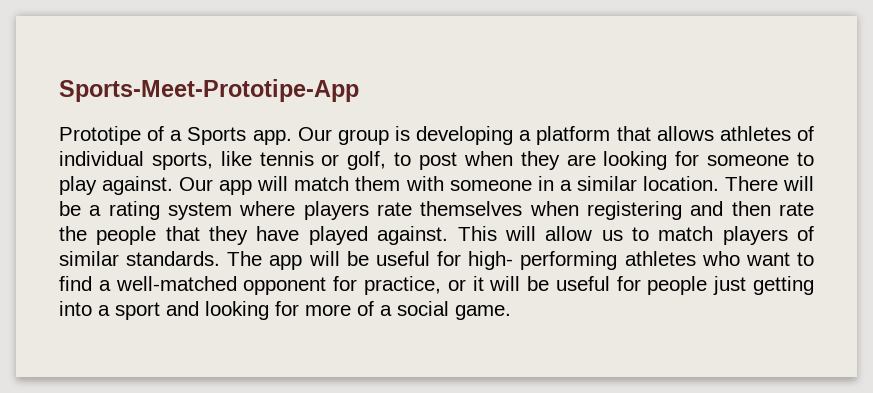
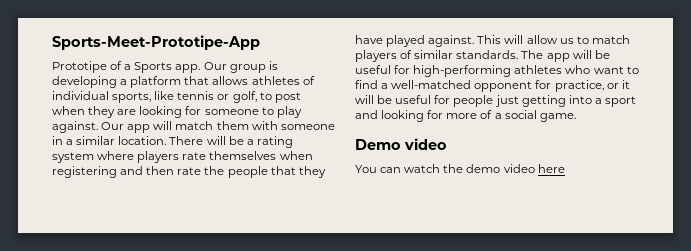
- The app will be useful for high- performing athletes who want to find a well-matched opponent for practice, or it will be useful for people just getting into a sport and looking for more of a social game.
+ The app will be useful for high-performing athletes who want to find a well-matched opponent for practice, or it will be useful for people just getting into a sport and looking for more of a social game.
+ Demo video
+ You can watch the demo video here

